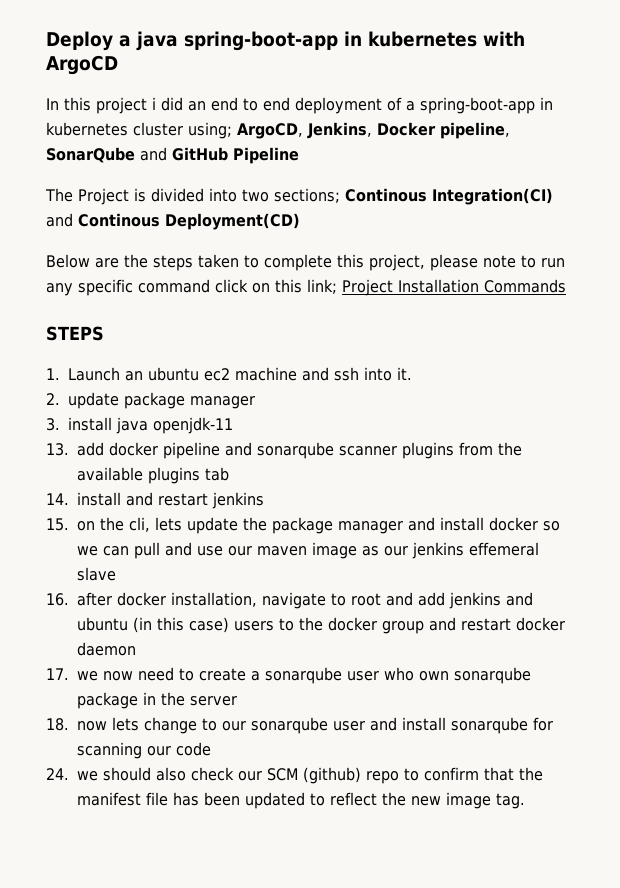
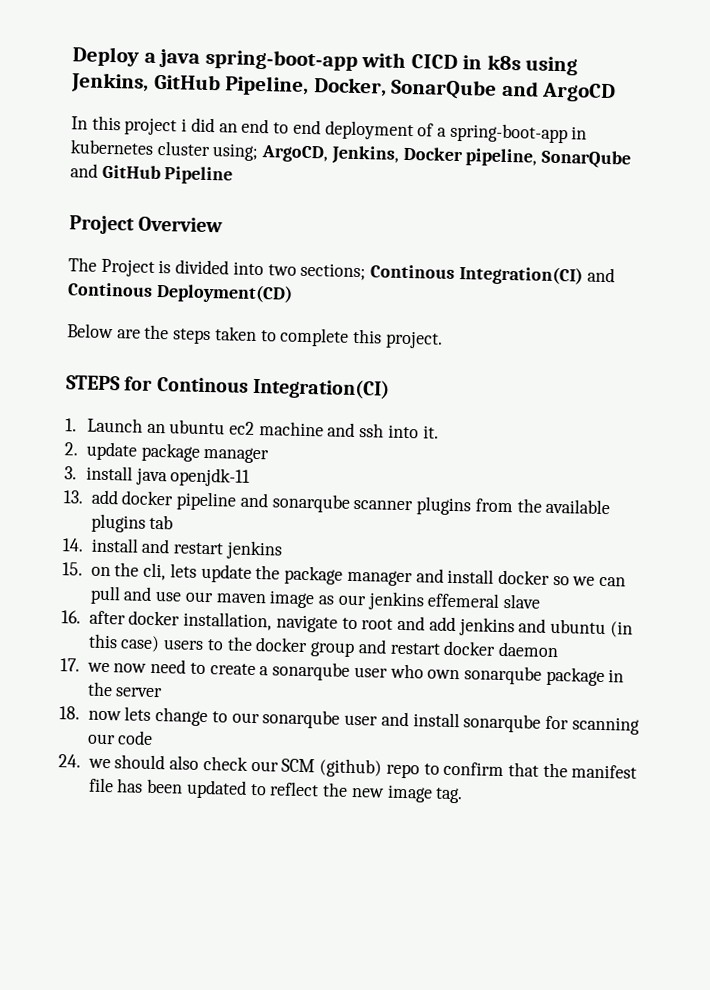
- Deploy a java spring-boot-app in kubernetes with ArgoCD
+ Deploy a java spring-boot-app with CICD in k8s using Jenkins, GitHub Pipeline, Docker, SonarQube and ArgoCD
+ Project Overview
- Below are the steps taken to complete this project, please note to run any specific command click on this link; Project Installation Commands
- STEPS
+ Below are the steps taken to complete this project.
+ STEPS for Continous Integration(CI)

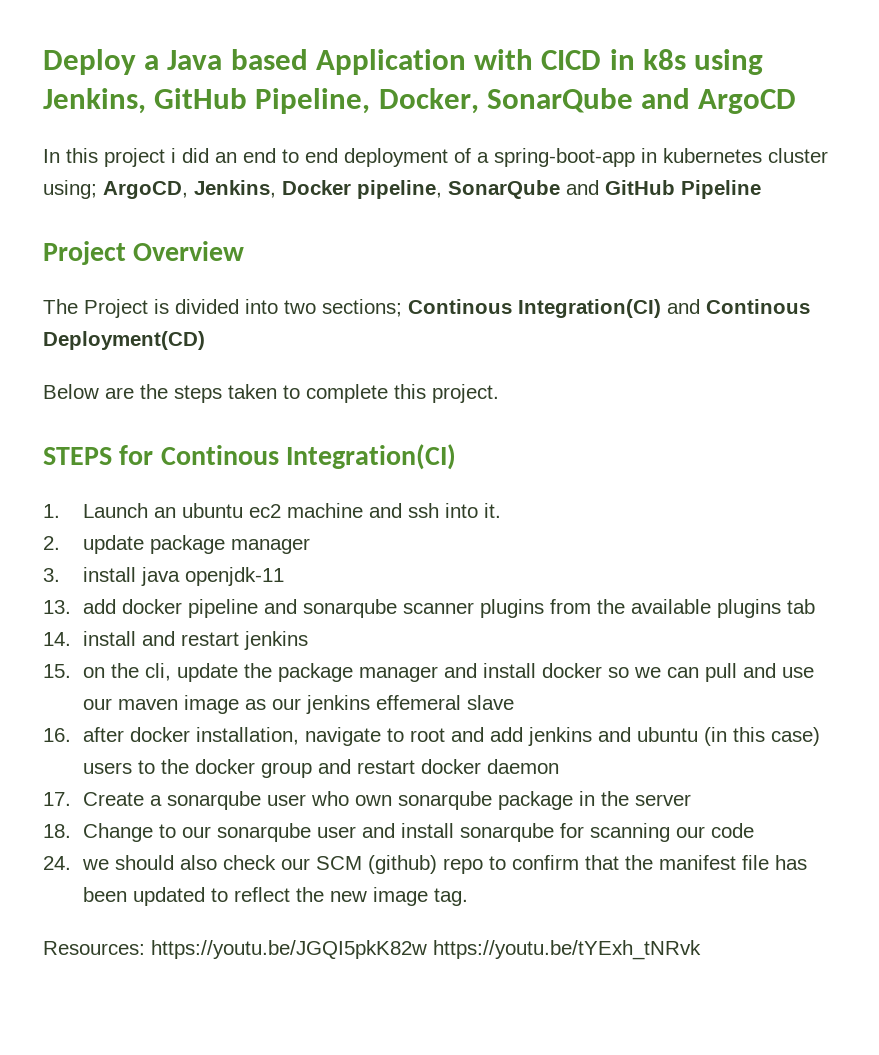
- Deploy a java spring-boot-app with CICD in k8s using Jenkins, GitHub Pipeline, Docker, SonarQube and ArgoCD
+ Deploy a Java based Application with CICD in k8s using Jenkins, GitHub Pipeline, Docker, SonarQube and ArgoCD
- 15. on the cli, lets update the package manager and install docker so we can pull and use our maven image as our jenkins effemeral slave
+ 15. on the cli, update the package manager and install docker so we can pull and use our maven image as our jenkins effemeral slave
- 17. we now need to create a sonarqube user who own sonarqube package in the server
+ 17. Create a sonarqube user who own sonarqube package in the server
- 18. now lets change to our sonarqube user and install sonarqube for scanning our code
+ 18. Change to our sonarqube user and install sonarqube for scanning our code
+ Resources: https://youtu.be/JGQI5pkK82w https://youtu.be/tYExh_tNRvk

